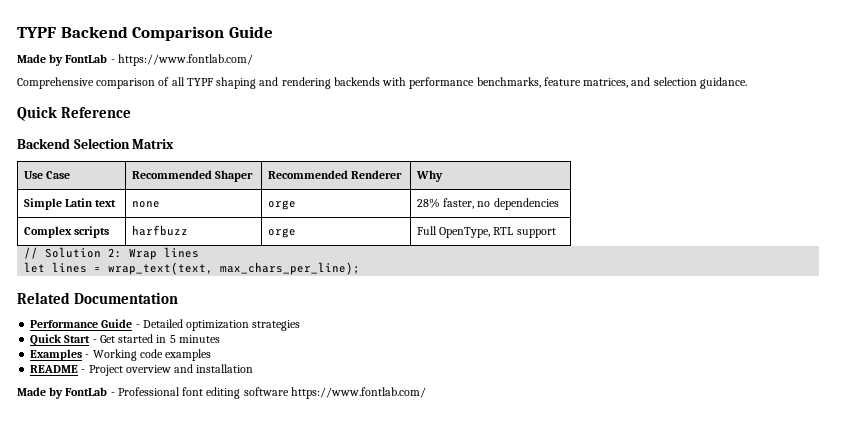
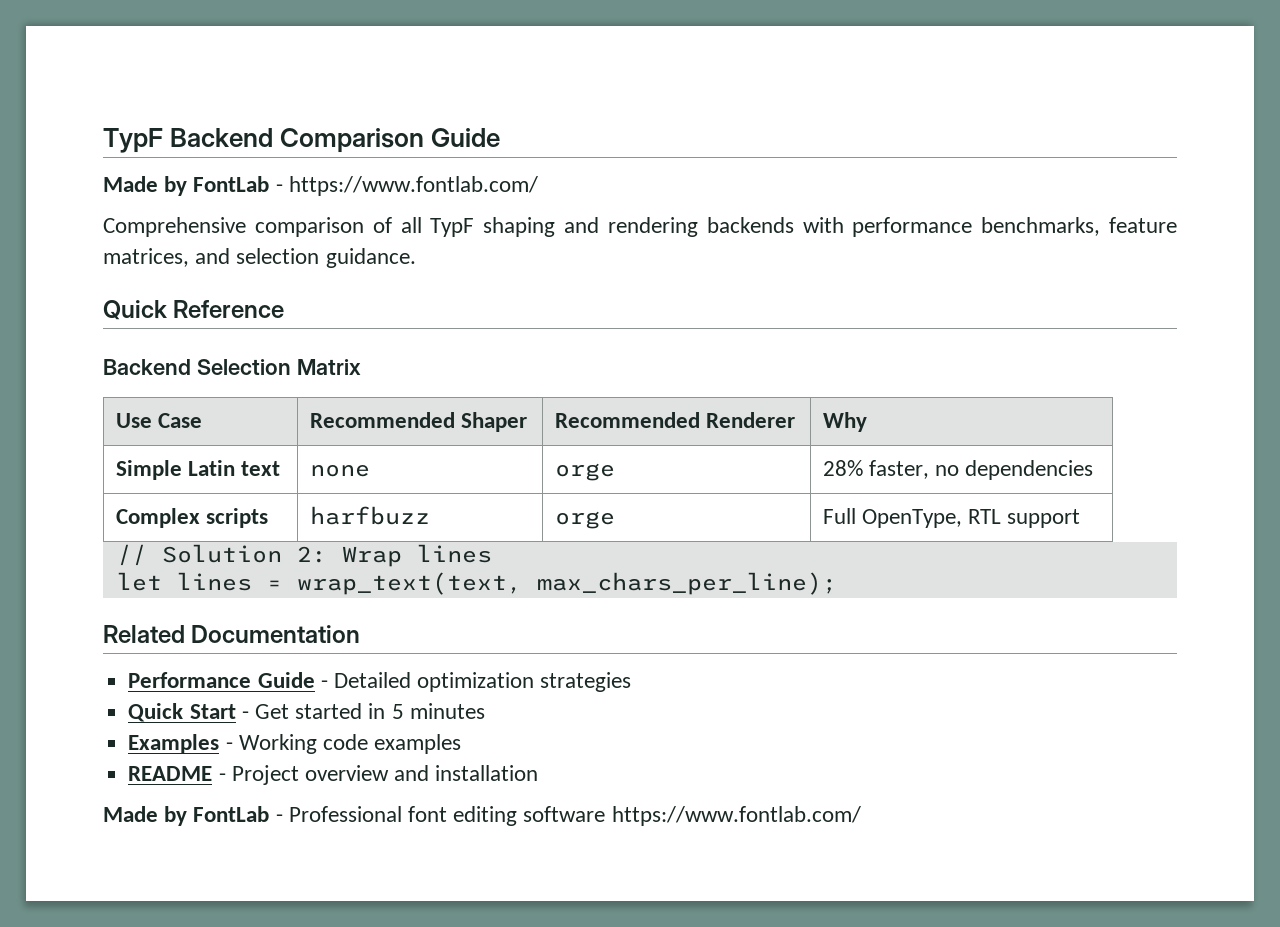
- TYPF Backend Comparison Guide
+ TypF Backend Comparison Guide
- Comprehensive comparison of all TYPF shaping and rendering backends with performance benchmarks, feature matrices, and selection guidance.
+ Comprehensive comparison of all TypF shaping and rendering backends with performance benchmarks, feature matrices, and selection guidance.

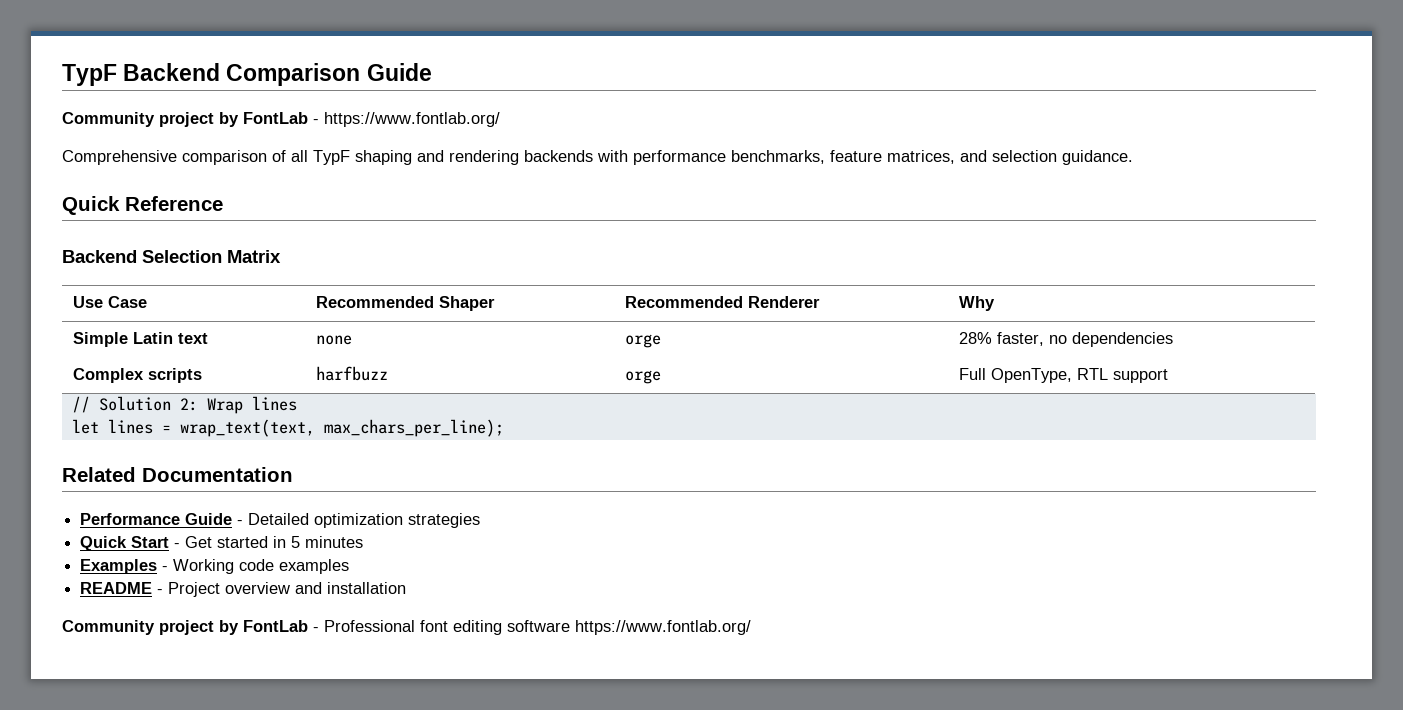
- Made by FontLab - https://www.fontlab.com/
+ Community project by FontLab - https://www.fontlab.org/
- Made by FontLab - Professional font editing software https://www.fontlab.com/
+ Community project by FontLab - Professional font editing software https://www.fontlab.org/

